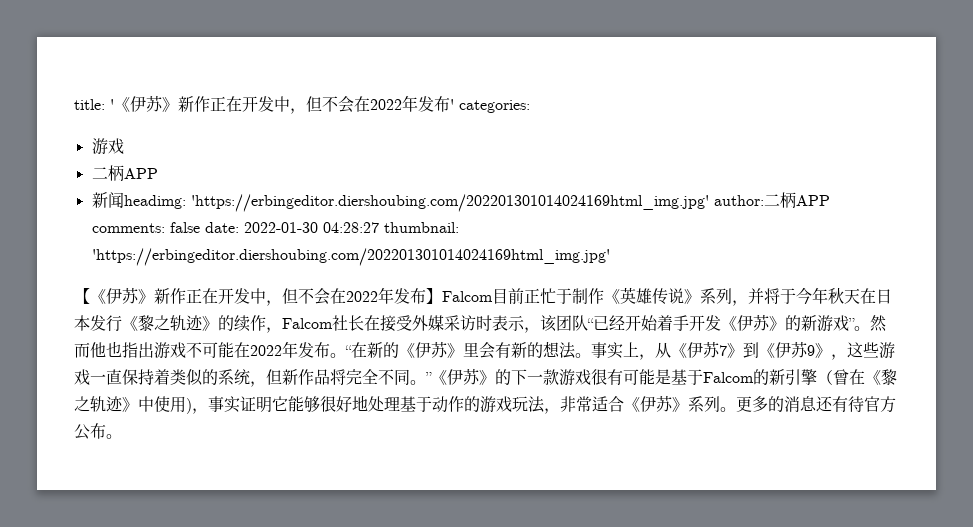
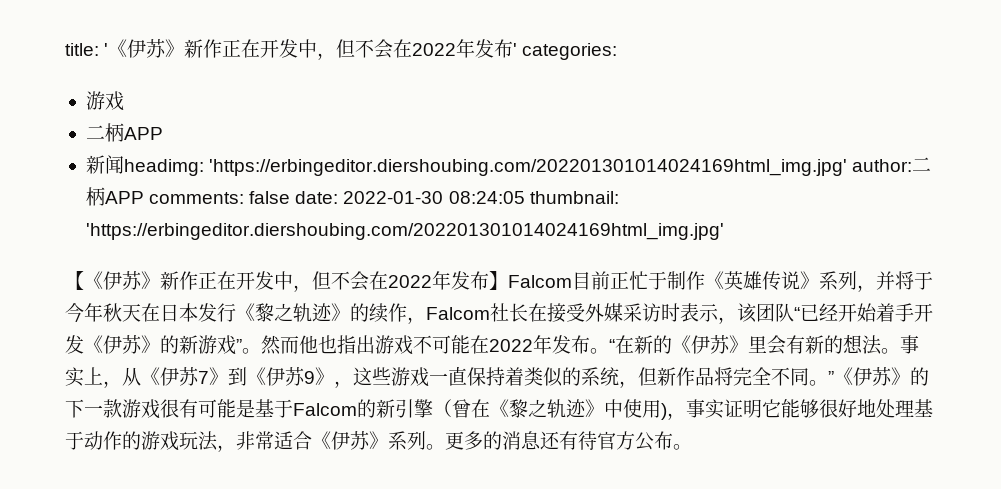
- 新闻headimg: 'https://erbingeditor.diershoubing.com/202201301014024169html_img.jpg' author:二柄APP comments: false date: 2022-01-30 04:28:27 thumbnail: 'https://erbingeditor.diershoubing.com/202201301014024169html_img.jpg'
+ 新闻headimg: 'https://erbingeditor.diershoubing.com/202201301014024169html_img.jpg' author:二柄APP comments: false date: 2022-01-30 08:24:05 thumbnail: 'https://erbingeditor.diershoubing.com/202201301014024169html_img.jpg'

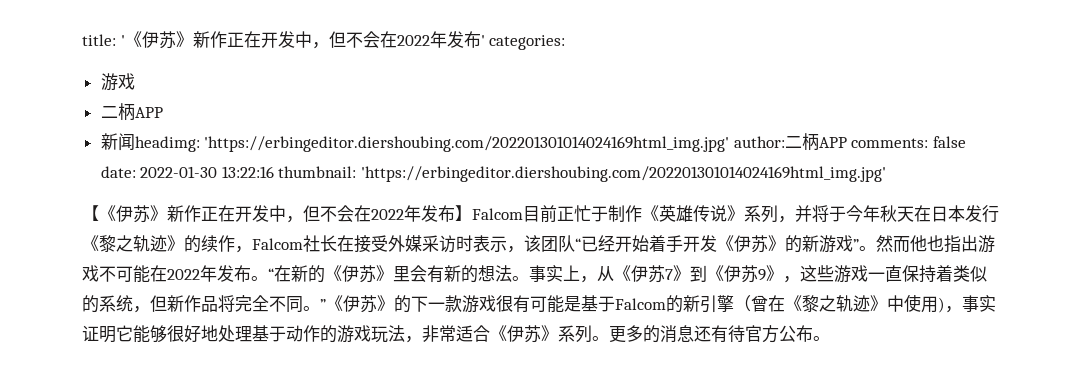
- 新闻headimg: 'https://erbingeditor.diershoubing.com/202201301014024169html_img.jpg' author:二柄APP comments: false date: 2022-01-30 08:24:05 thumbnail: 'https://erbingeditor.diershoubing.com/202201301014024169html_img.jpg'
+ 新闻headimg: 'https://erbingeditor.diershoubing.com/202201301014024169html_img.jpg' author:二柄APP comments: false date: 2022-01-30 13:22:16 thumbnail: 'https://erbingeditor.diershoubing.com/202201301014024169html_img.jpg'

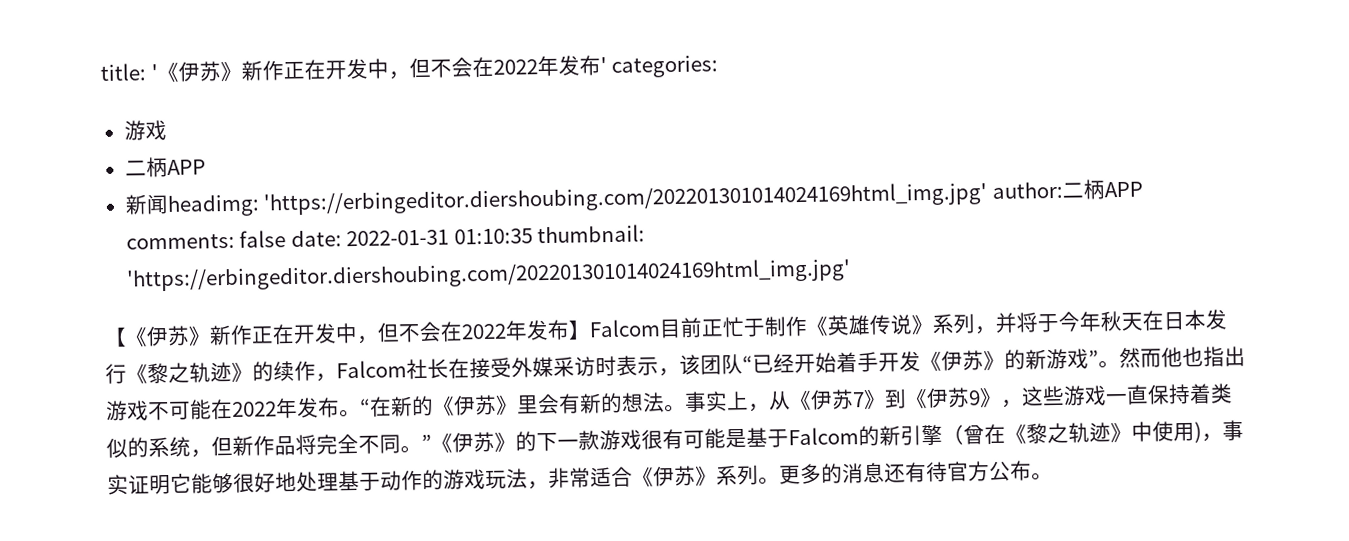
- 新闻headimg: 'https://erbingeditor.diershoubing.com/202201301014024169html_img.jpg' author:二柄APP comments: false date: 2022-01-30 13:22:16 thumbnail: 'https://erbingeditor.diershoubing.com/202201301014024169html_img.jpg'
+ 新闻headimg: 'https://erbingeditor.diershoubing.com/202201301014024169html_img.jpg' author:二柄APP comments: false date: 2022-01-31 01:10:35 thumbnail: 'https://erbingeditor.diershoubing.com/202201301014024169html_img.jpg'

